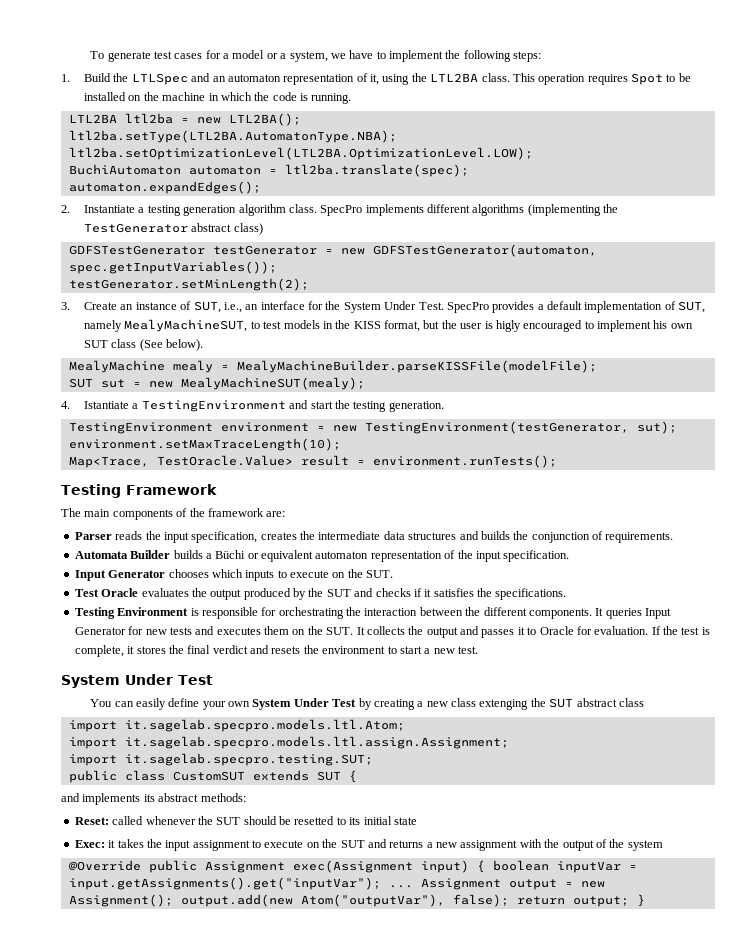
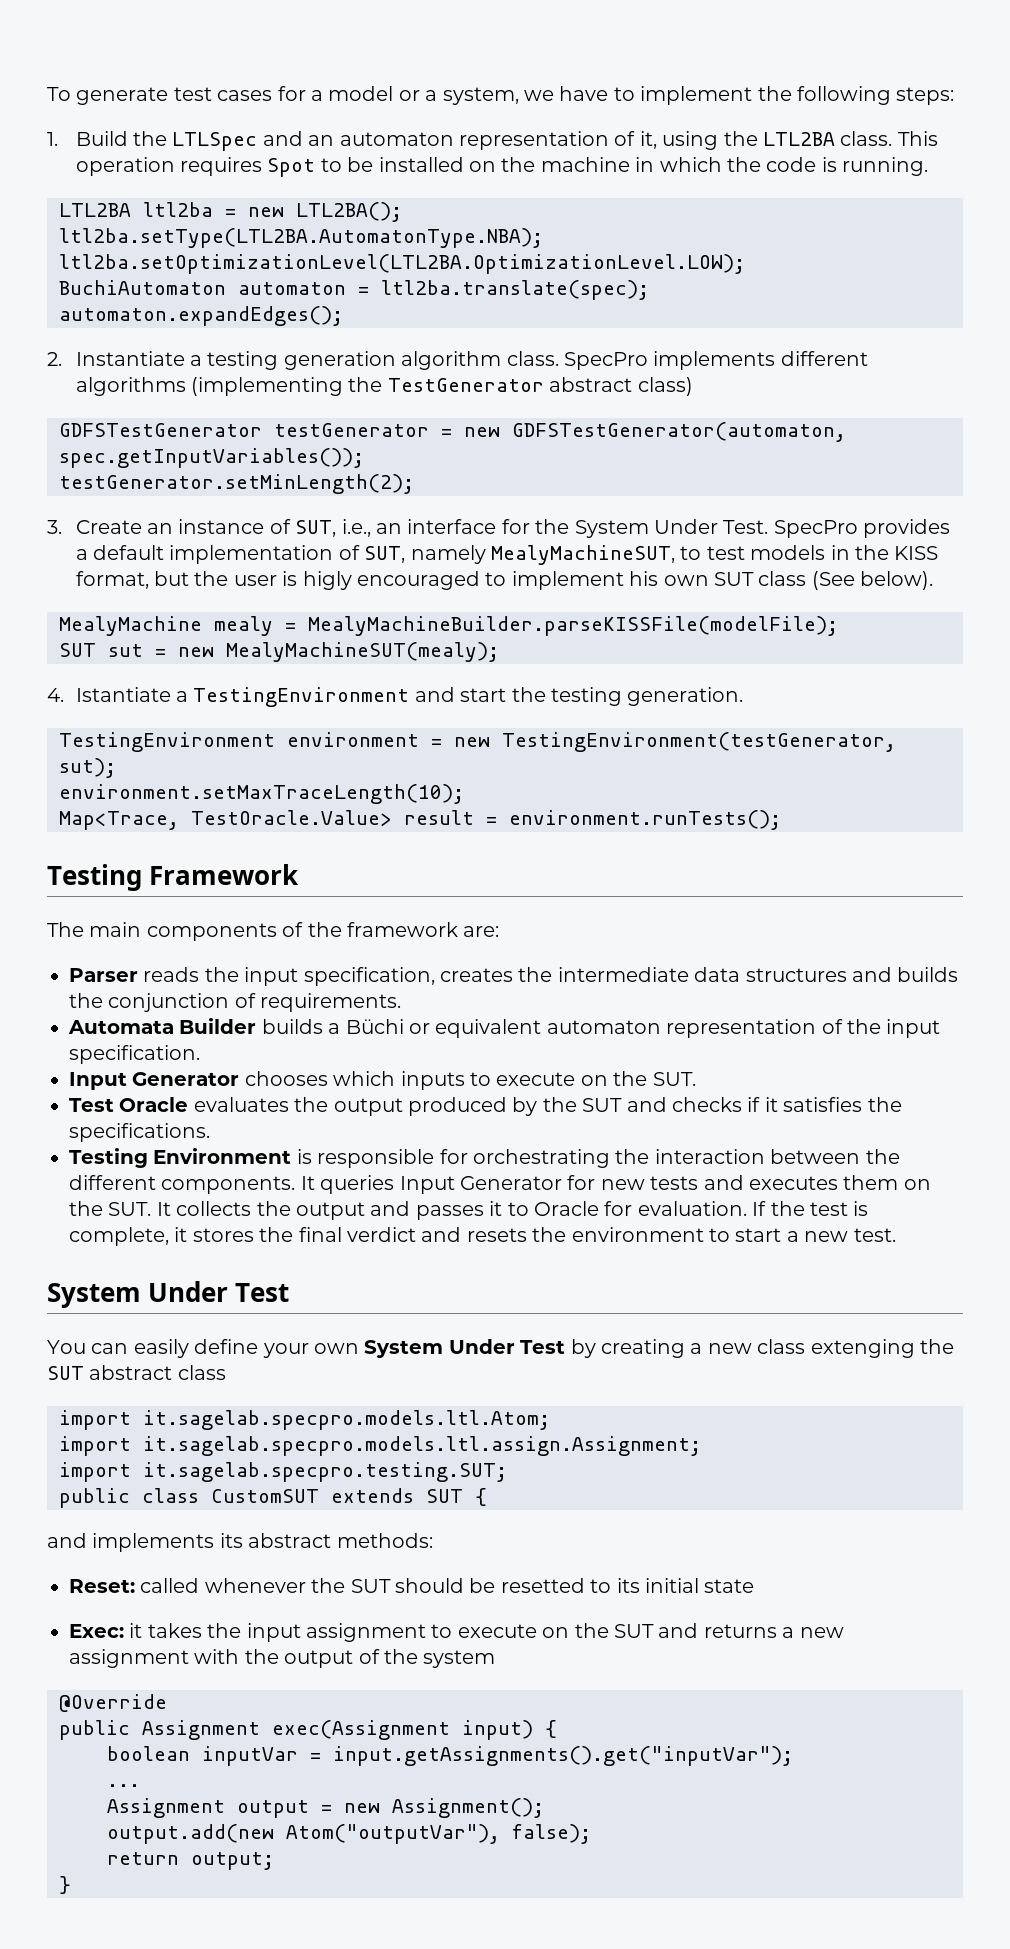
- @Override public Assignment exec(Assignment input) { boolean inputVar = input.getAssignments().get("inputVar"); ... Assignment output = new Assignment(); output.add(new Atom("outputVar"), false); return output; }
+ @Override
+ public Assignment exec(Assignment input) {
+ boolean inputVar = input.getAssignments().get("inputVar");
+ ...
+ Assignment output = new Assignment();
+ output.add(new Atom("outputVar"), false);
+ return output;
+ }

